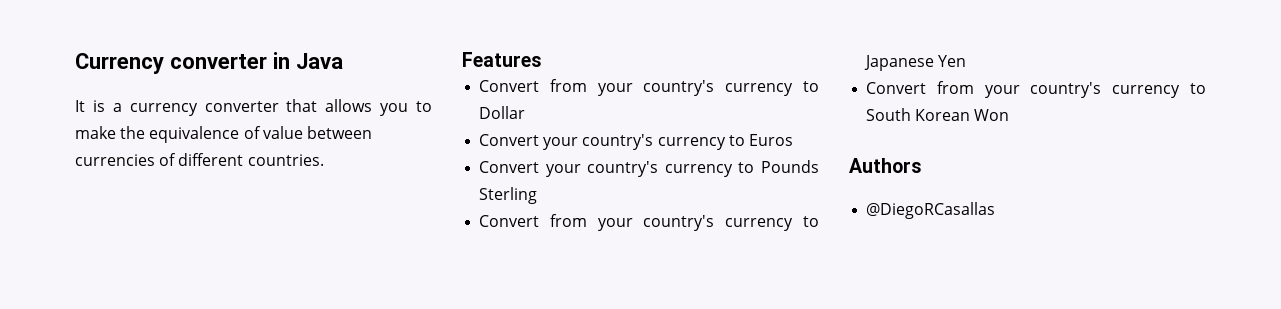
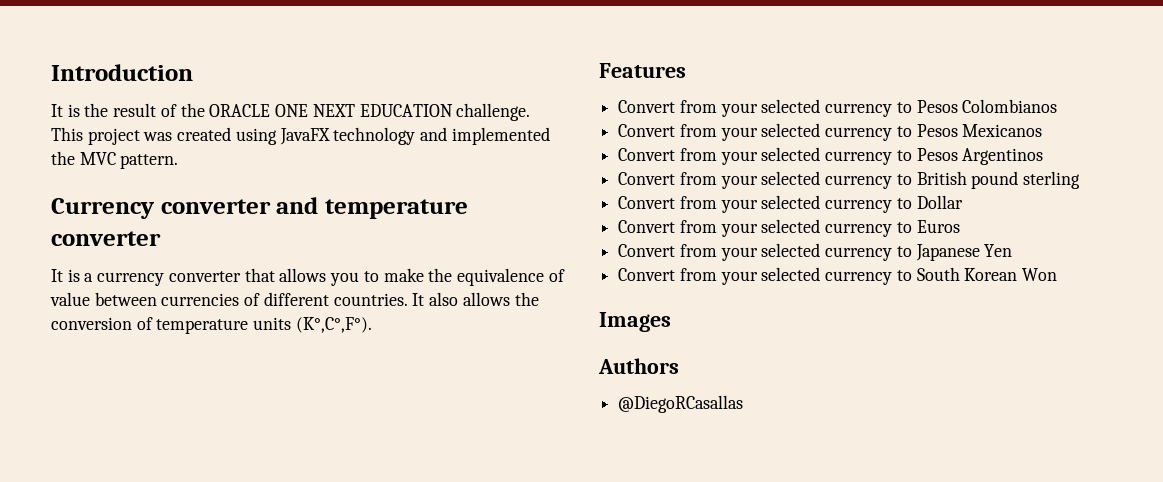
- Currency converter in Java
+ Introduction
+ It is the result of the ORACLE ONE NEXT EDUCATION challenge. This project was created using JavaFX technology and implemented the MVC pattern.
+ Currency converter and temperature converter
- It is a currency converter that allows you to make the equivalence of value between currencies of different countries.
+ It is a currency converter that allows you to make the equivalence of value between currencies of different countries. It also allows the conversion of temperature units (K°,C°,F°).
  Features
- Convert from your country's currency to Dollar
+ Convert from your selected currency to Pesos Colombianos
+ Convert from your selected currency to Pesos Mexicanos
+ Convert from your selected currency to Pesos Argentinos
+ Convert from your selected currency to British pound sterling
+ Convert from your selected currency to Dollar
- Convert your country's currency to Euros
+ Convert from your selected currency to Euros
- Convert your country's currency to Pounds Sterling
- Convert from your country's currency to Japanese Yen
+ Convert from your selected currency to Japanese Yen
- Convert from your country's currency to South Korean Won
+ Convert from your selected currency to South Korean Won
+ Images

